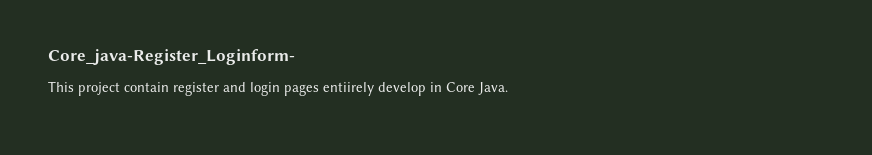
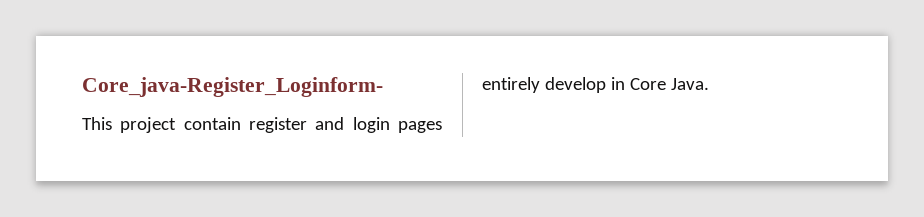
- This project contain register and login pages entiirely develop in Core Java.
+ This project contain register and login pages entirely develop in Core Java.

